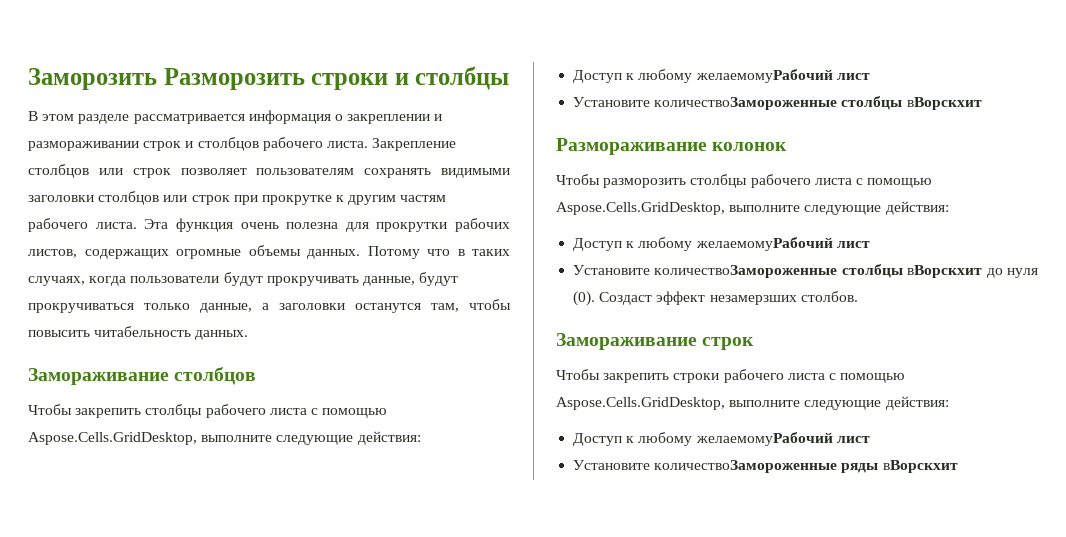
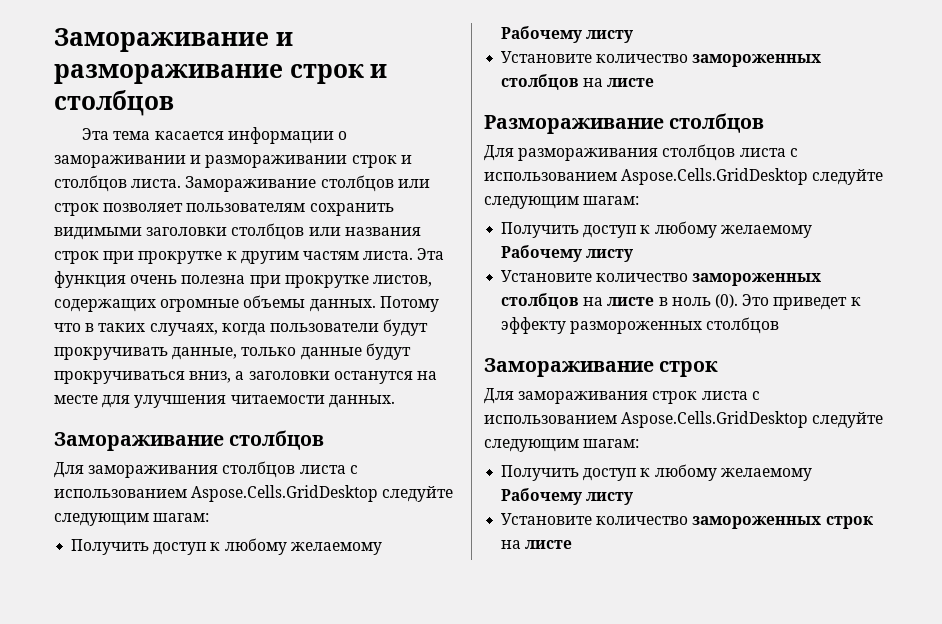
- Заморозить Разморозить строки и столбцы
- В этом разделе рассматривается информация о закреплении и размораживании строк и столбцов рабочего листа. Закрепление столбцов или строк позволяет пользователям сохранять видимыми заголовки столбцов или строк при прокрутке к другим частям рабочего листа.
+ Замораживание и размораживание строк и столбцов
+ Эта тема касается информации о замораживании и размораживании строк и столбцов листа. Замораживание столбцов или строк позволяет пользователям сохранить видимыми заголовки столбцов или названия строк при прокрутке к другим частям листа.
- Эта функция очень полезна для прокрутки рабочих листов, содержащих огромные объемы данных.
+ Эта функция очень полезна при прокрутке листов, содержащих огромные объемы данных.
- Потому что в таких случаях, когда пользователи будут прокручивать данные, будут прокручиваться только данные, а заголовки останутся там, чтобы повысить читабельность данных.
+ Потому что в таких случаях, когда пользователи будут прокручивать данные, только данные будут прокручиваться вниз, а заголовки останутся на месте для улучшения читаемости данных.
  Замораживание столбцов
- Чтобы закрепить столбцы рабочего листа с помощью Aspose.Cells.GridDesktop, выполните следующие действия:
- Доступ к любому желаемомуРабочий лист
- Установите количествоЗамороженные столбцы вВорскхит
- Размораживание колонок
- Чтобы разморозить столбцы рабочего листа с помощью Aspose.Cells.GridDesktop, выполните следующие действия:
- Доступ к любому желаемомуРабочий лист
- Установите количествоЗамороженные столбцы вВорскхит до нуля (0). Создаст эффект незамерзших столбов.
+ Для замораживания столбцов листа с использованием Aspose.Cells.GridDesktop следуйте следующим шагам:
+ Получить доступ к любому желаемому Рабочему листу
+ Установите количество замороженных столбцов на листе
+ Размораживание столбцов
+ Для размораживания столбцов листа с использованием Aspose.Cells.GridDesktop следуйте следующим шагам:
+ Получить доступ к любому желаемому Рабочему листу
+ Установите количество замороженных столбцов на листе в ноль (0). Это приведет к эффекту размороженных столбцов
  Замораживание строк
- Чтобы закрепить строки рабочего листа с помощью Aspose.Cells.GridDesktop, выполните следующие действия:
- Доступ к любому желаемомуРабочий лист
- Установите количествоЗамороженные ряды вВорскхит
+ Для замораживания строк листа с использованием Aspose.Cells.GridDesktop следуйте следующим шагам:
+ Получить доступ к любому желаемому Рабочему листу
+ Установите количество замороженных строк на листе

